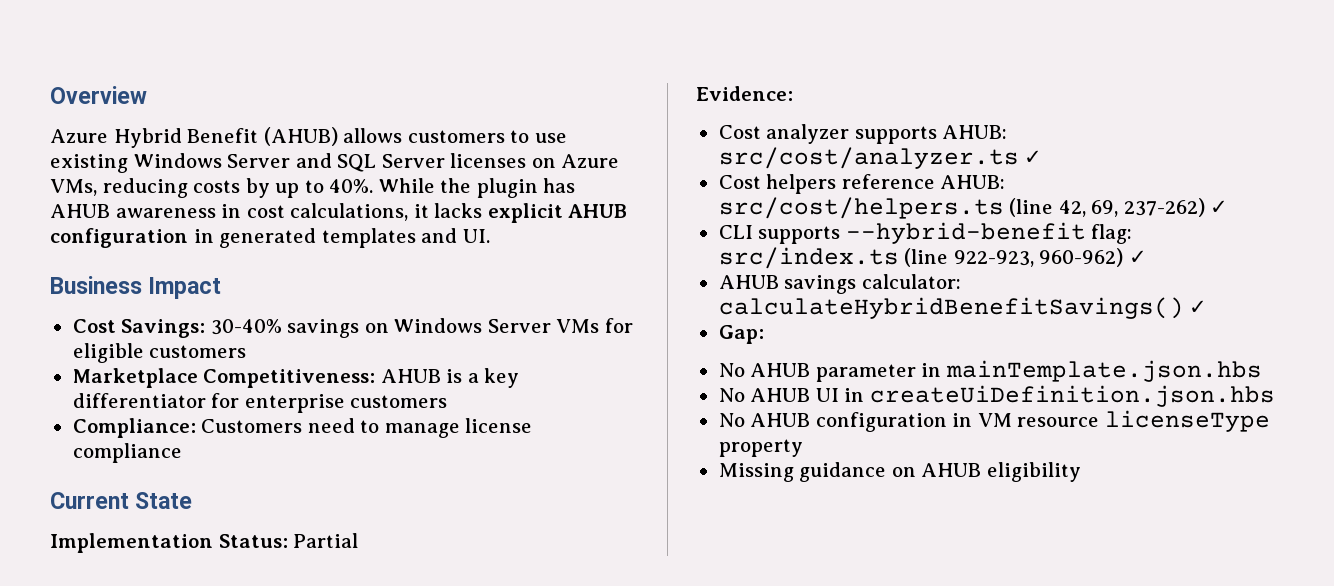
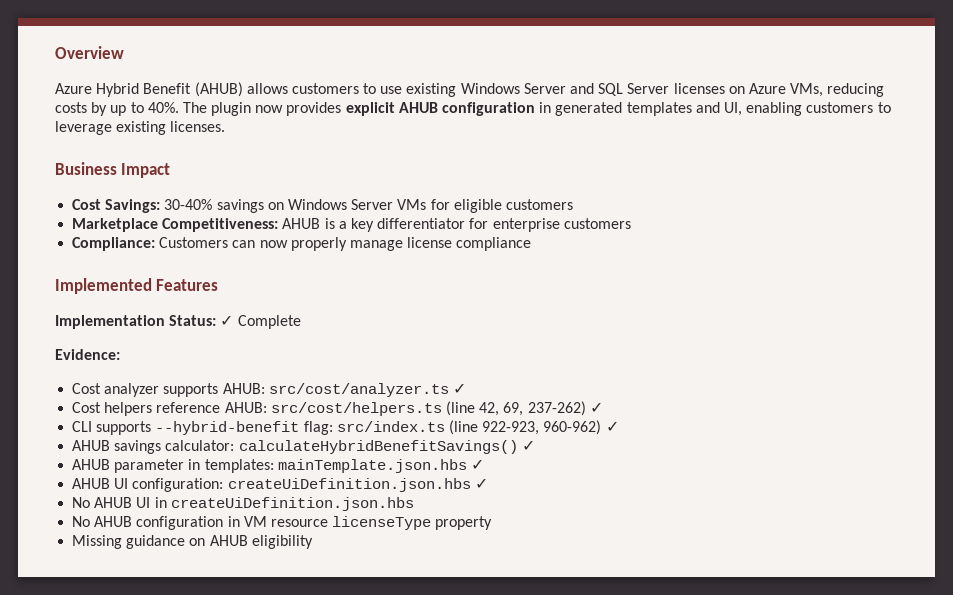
- While the plugin has AHUB awareness in cost calculations, it lacks explicit AHUB configuration in generated templates and UI.
+ The plugin now provides explicit AHUB configuration in generated templates and UI, enabling customers to leverage existing licenses.
- Compliance: Customers need to manage license compliance
+ Compliance: Customers can now properly manage license compliance
- Current State
+ Implemented Features
- Implementation Status: Partial
+ Implementation Status: ✓ Complete
- Gap:
- No AHUB parameter in mainTemplate.json.hbs
+ AHUB parameter in templates: mainTemplate.json.hbs ✓
+ AHUB UI configuration: createUiDefinition.json.hbs ✓

